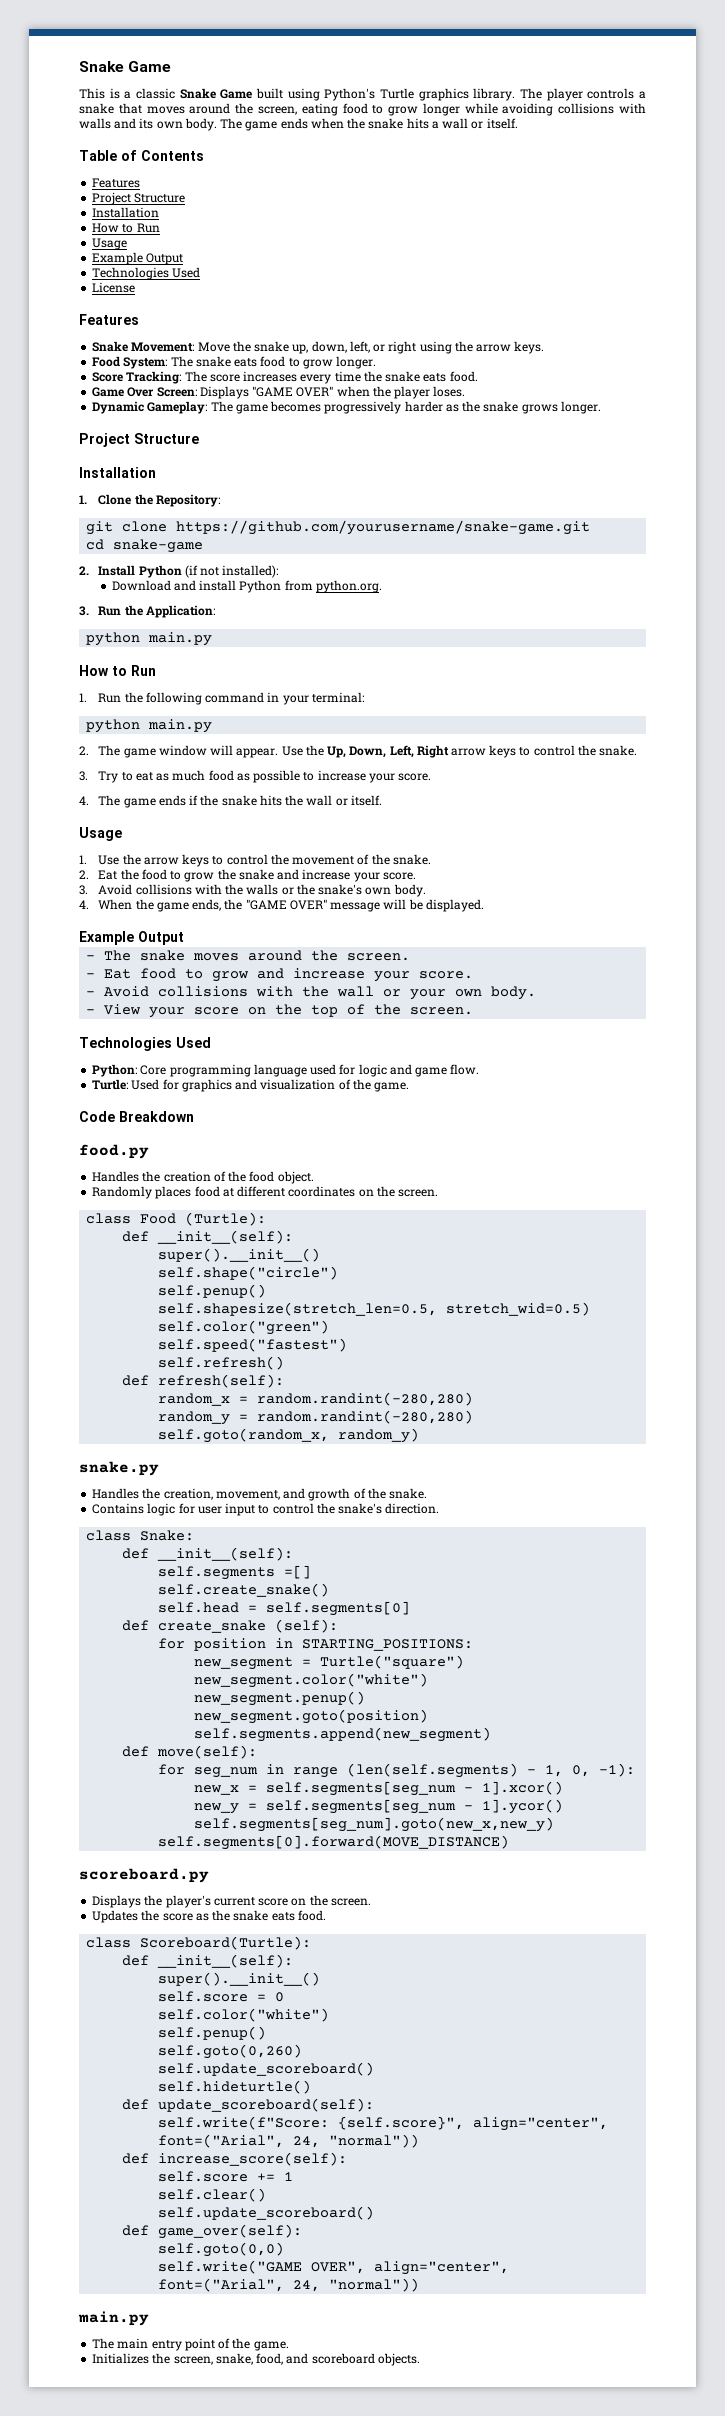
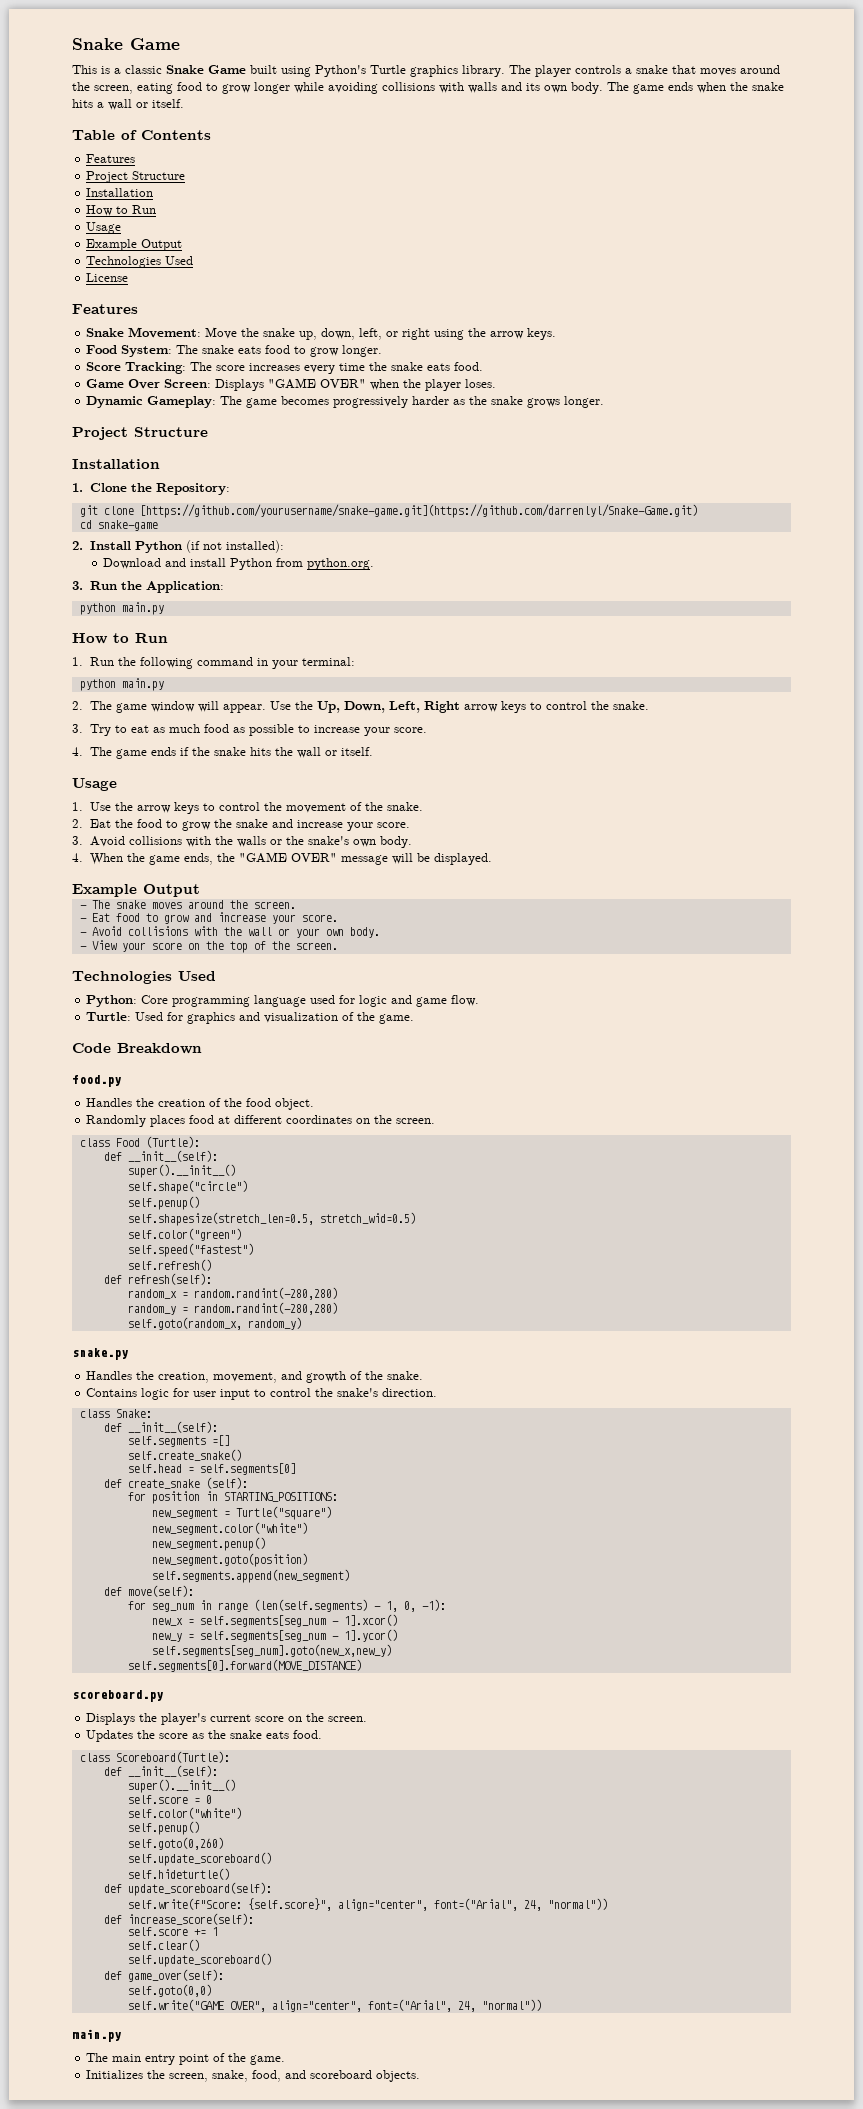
- git clone https://github.com/yourusername/snake-game.git
+ git clone [https://github.com/yourusername/snake-game.git](https://github.com/darrenlyl/Snake-Game.git)

